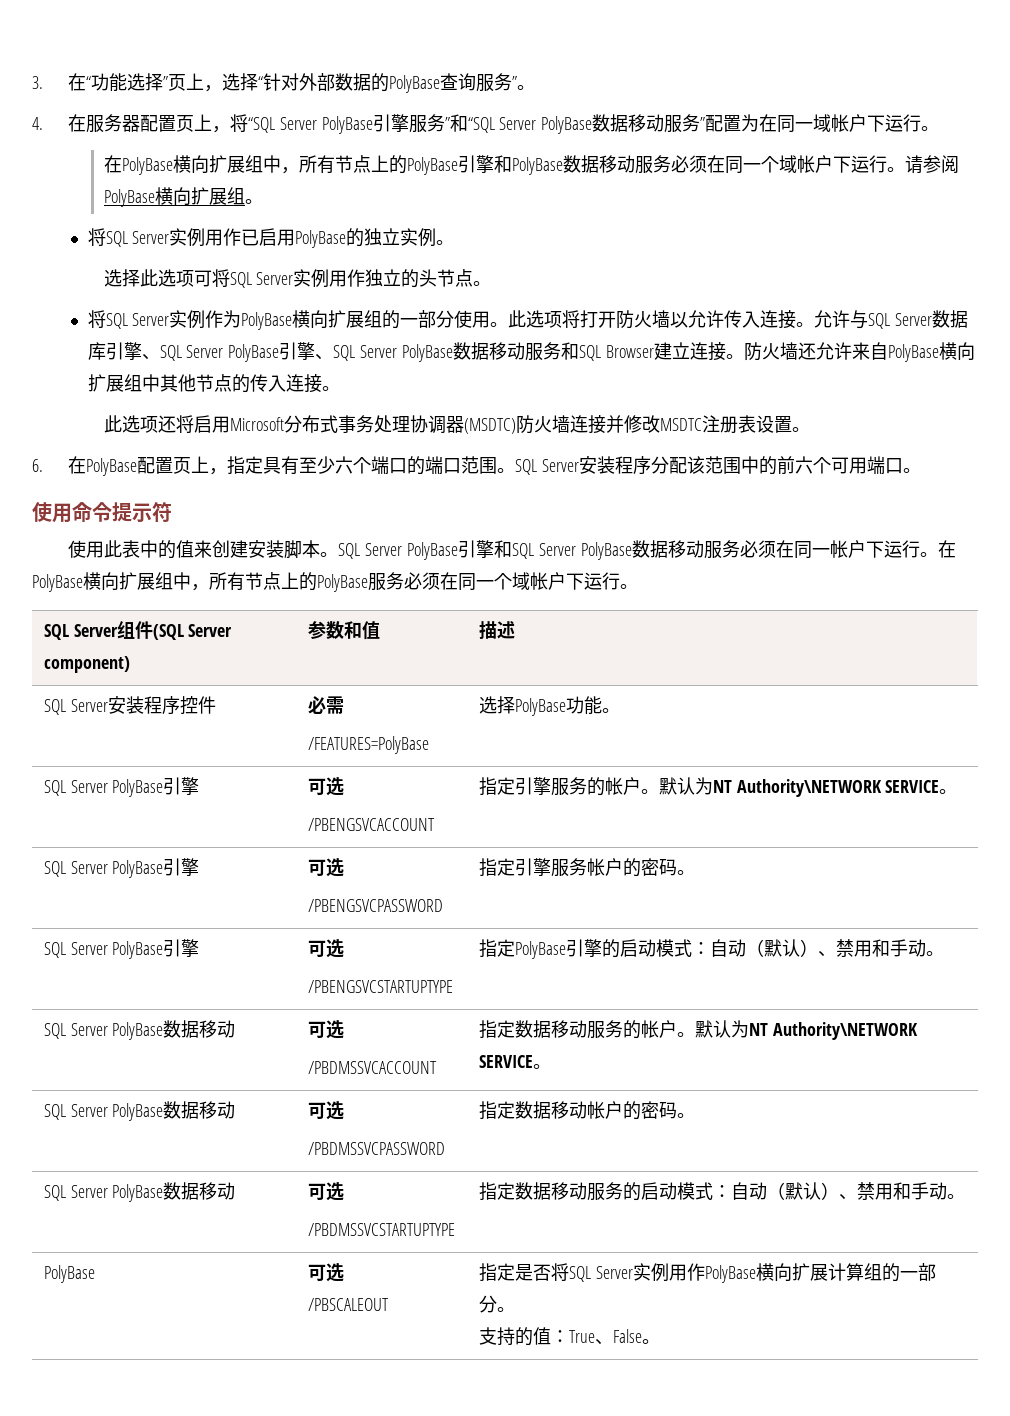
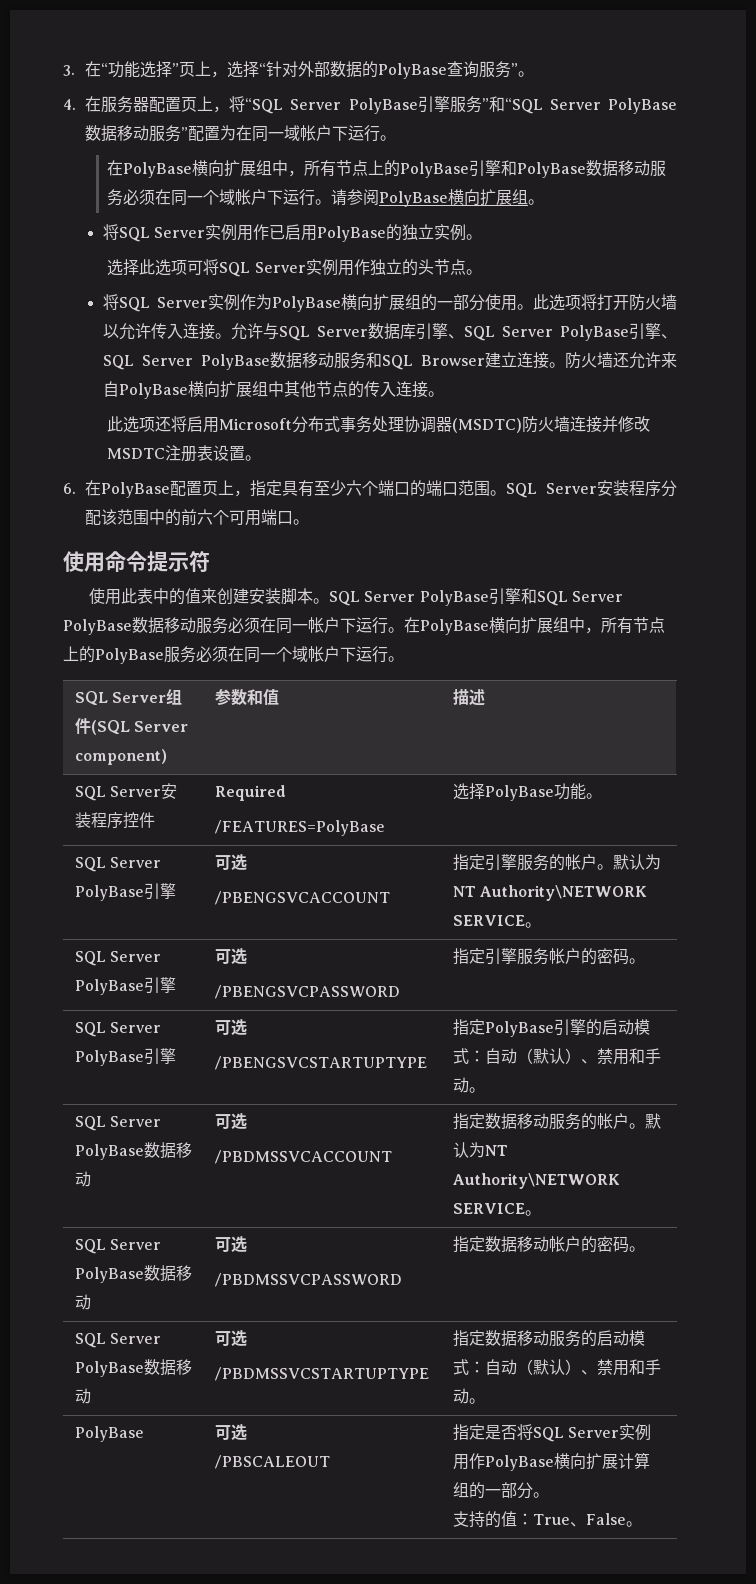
- SQL Server安装程序控件 | 必需
+ SQL Server安装程序控件 | Required

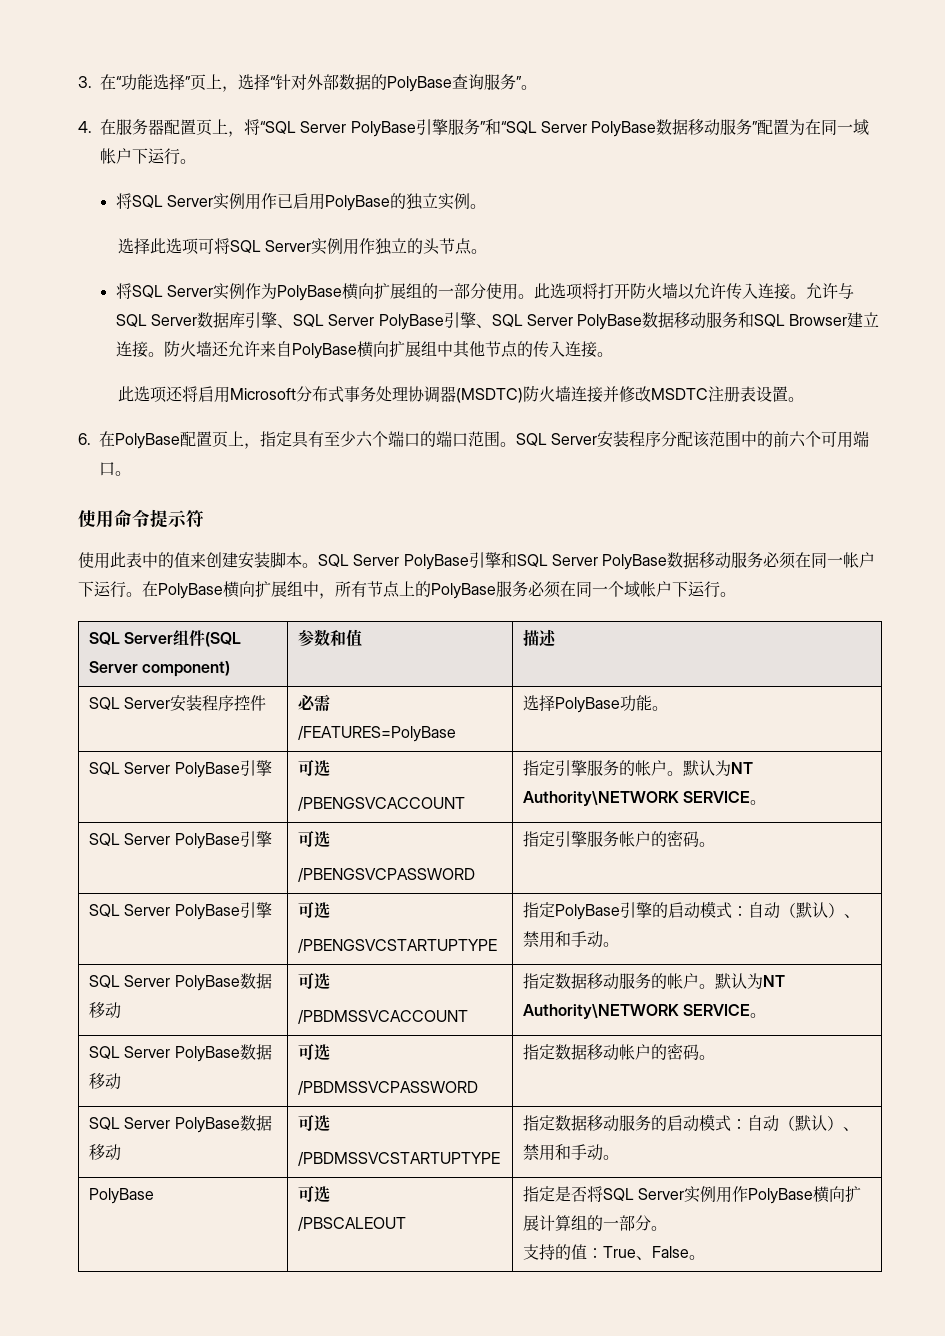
- 在PolyBase横向扩展组中，所有节点上的PolyBase引擎和PolyBase数据移动服务必须在同一个域帐户下运行。请参阅PolyBase横向扩展组。
- SQL Server安装程序控件 | Required
+ SQL Server安装程序控件 | 必需

